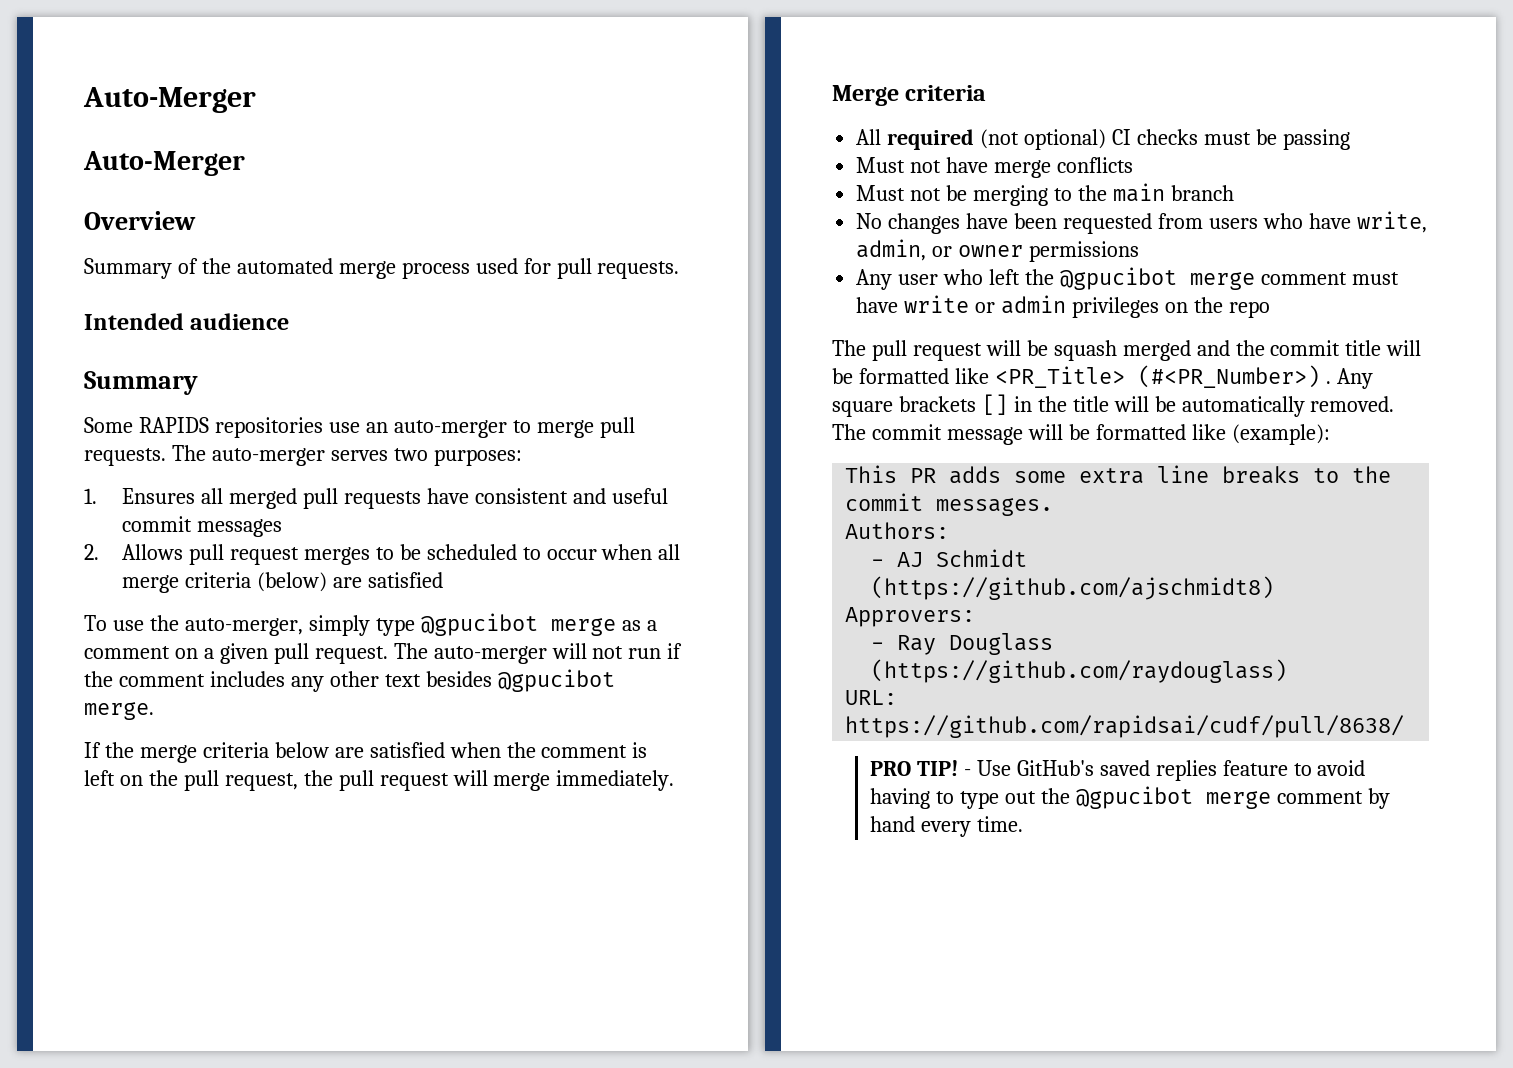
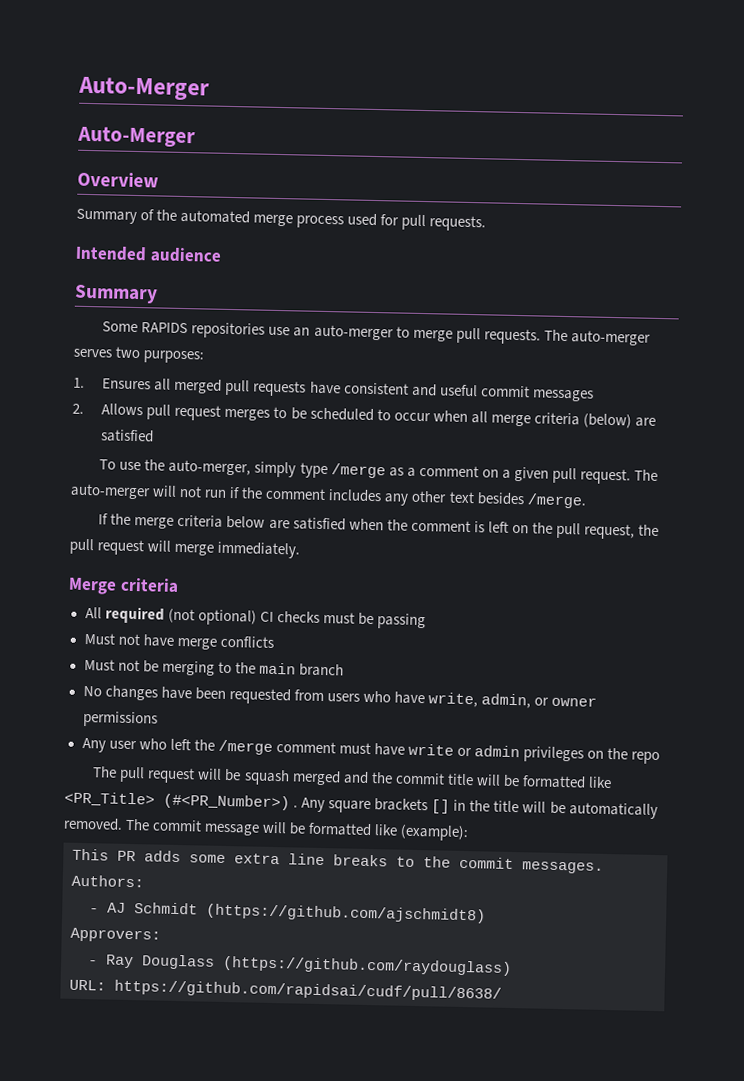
- To use the auto-merger, simply type @gpucibot merge as a comment on a given pull request.
+ To use the auto-merger, simply type /merge as a comment on a given pull request.
- The auto-merger will not run if the comment includes any other text besides @gpucibot merge.
+ The auto-merger will not run if the comment includes any other text besides /merge.
- Any user who left the @gpucibot merge comment must have write or admin privileges on the repo
+ Any user who left the /merge comment must have write or admin privileges on the repo
- PRO TIP! - Use GitHub's saved replies feature to avoid having to type out the @gpucibot merge comment by hand every time.

